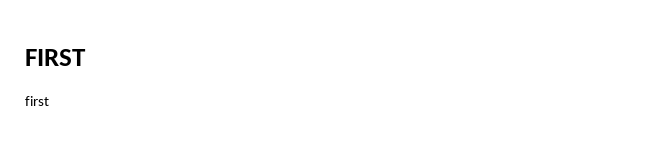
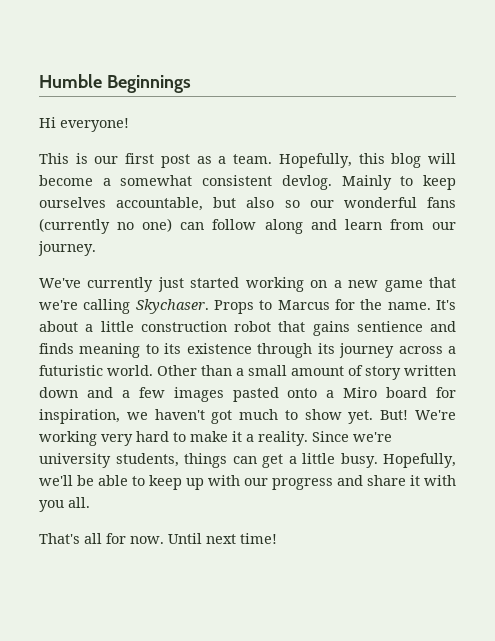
- FIRST
- first
+ Humble Beginnings
+ Hi everyone!
+ This is our first post as a team. Hopefully, this blog will become a somewhat consistent devlog. Mainly to keep ourselves accountable, but also so our wonderful fans (currently no one) can follow along and learn from our journey.
+ We've currently just started working on a new game that we're calling Skychaser. Props to Marcus for the name. It's about a little construction robot that gains sentience and finds meaning to its existence through its journey across a futuristic world. Other than a small amount of story written down and a few images pasted onto a Miro board for inspiration, we haven't got much to show yet. But! We're working very hard to make it a reality. Since we're university students, things can get a little busy. Hopefully, we'll be able to keep up with our progress and share it with you all.
+ That's all for now. Until next time!

